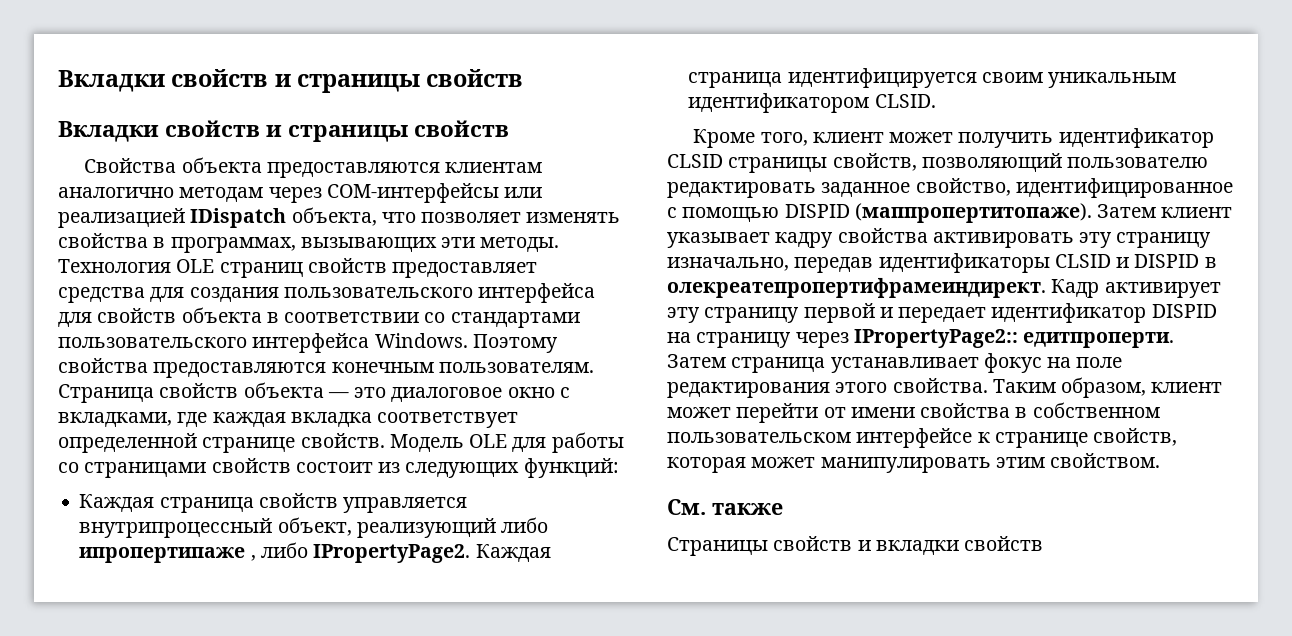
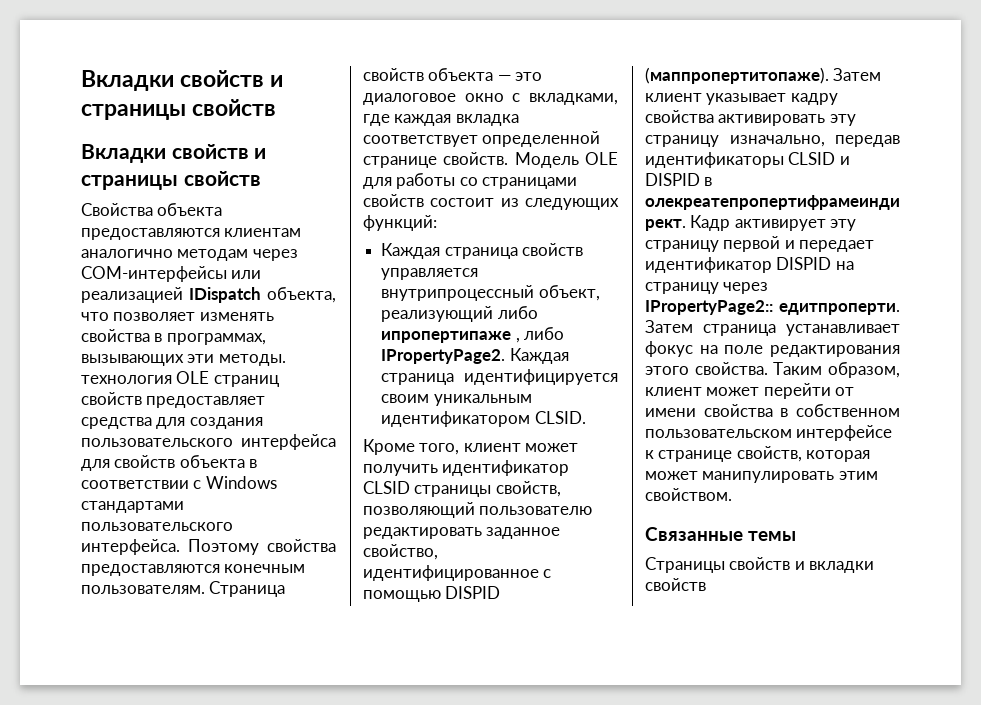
- Свойства объекта предоставляются клиентам аналогично методам через COM-интерфейсы или реализацией IDispatch объекта, что позволяет изменять свойства в программах, вызывающих эти методы. Технология OLE страниц свойств предоставляет средства для создания пользовательского интерфейса для свойств объекта в соответствии со стандартами пользовательского интерфейса Windows.
+ Свойства объекта предоставляются клиентам аналогично методам через COM-интерфейсы или реализацией IDispatch объекта, что позволяет изменять свойства в программах, вызывающих эти методы. технология OLE страниц свойств предоставляет средства для создания пользовательского интерфейса для свойств объекта в соответствии с Windows стандартами пользовательского интерфейса.
- См. также
+ Связанные темы

